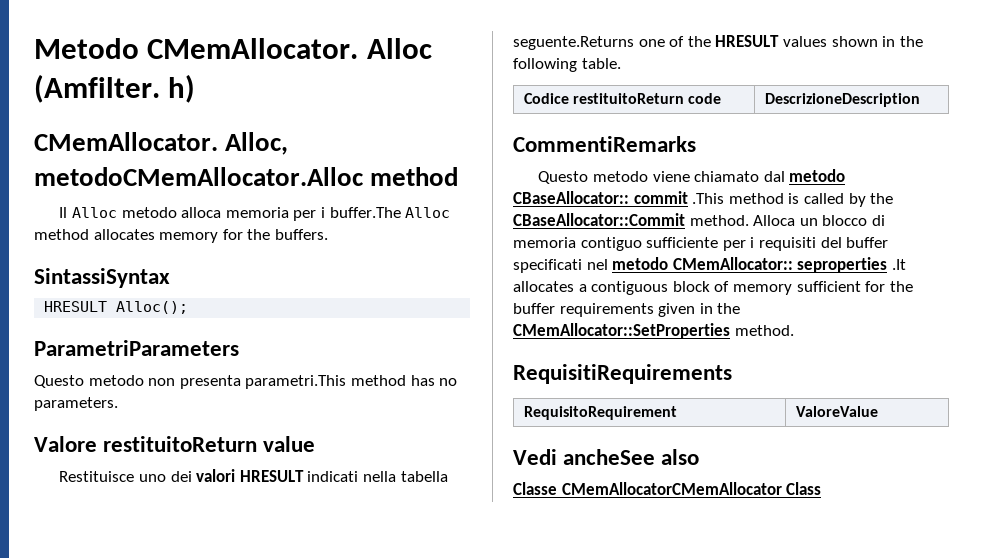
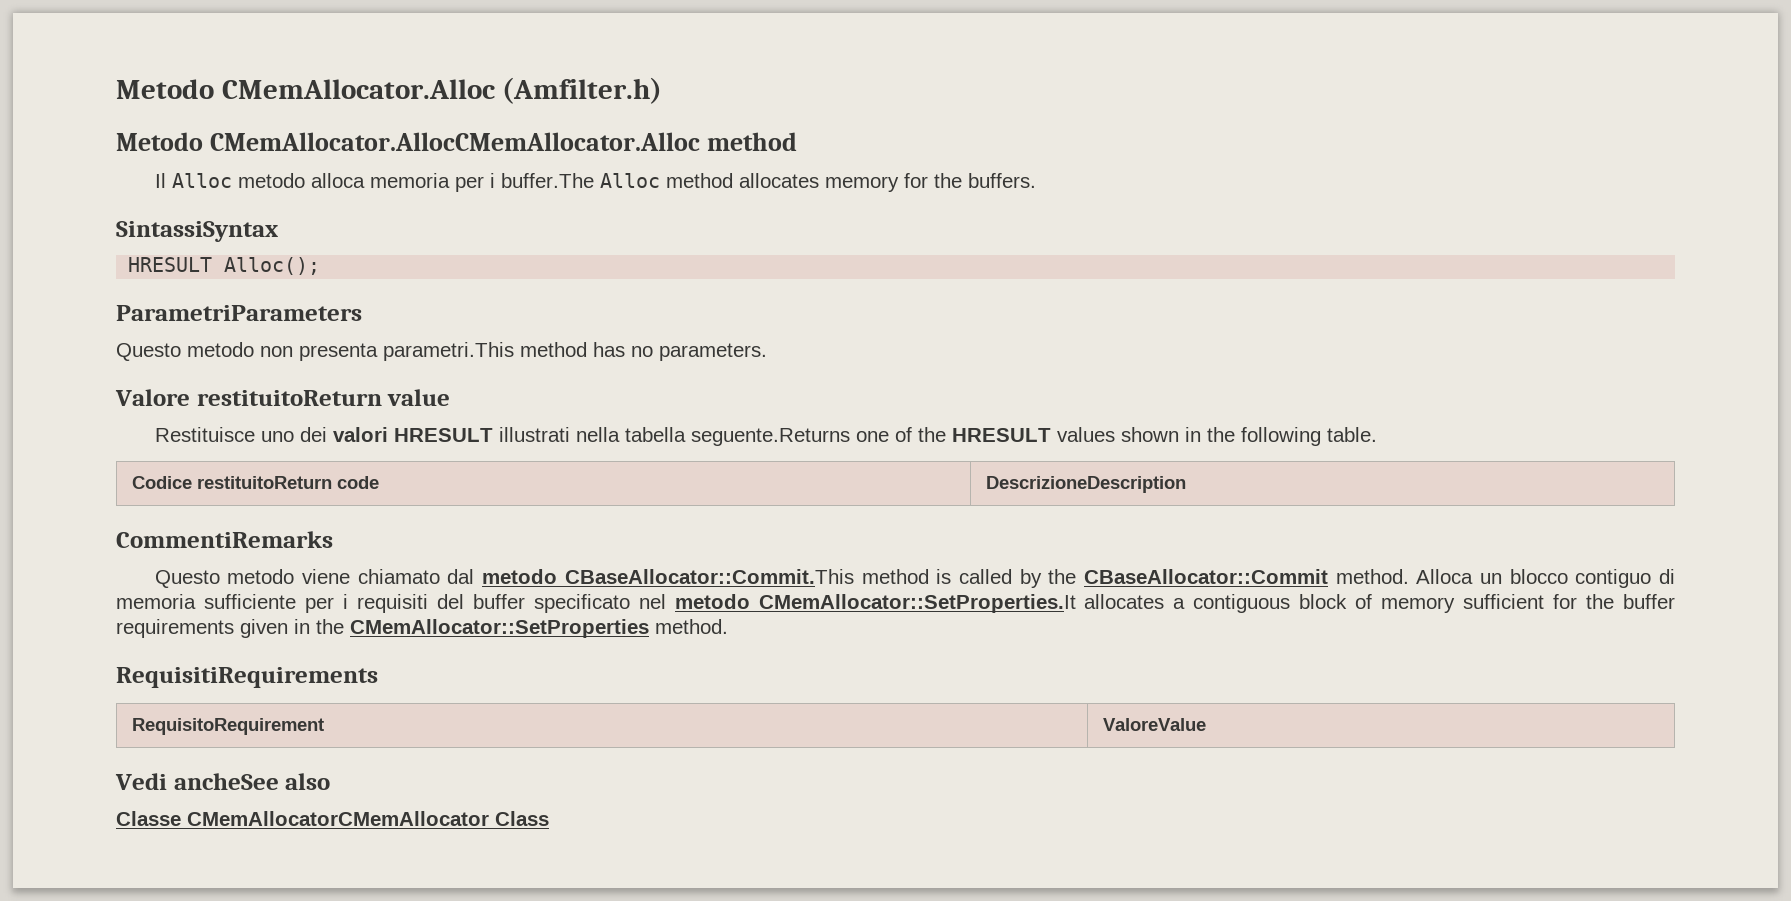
- Metodo CMemAllocator. Alloc (Amfilter. h)
- CMemAllocator. Alloc, metodoCMemAllocator.Alloc method
+ Metodo CMemAllocator.Alloc (Amfilter.h)
+ Metodo CMemAllocator.AllocCMemAllocator.Alloc method
- Restituisce uno dei valori HRESULT indicati nella tabella seguente.Returns one of the HRESULT values shown in the following table.
+ Restituisce uno dei valori HRESULT illustrati nella tabella seguente.Returns one of the HRESULT values shown in the following table.
- Questo metodo viene chiamato dal metodo CBaseAllocator:: commit .This method is called by the CBaseAllocator::Commit method.
+ Questo metodo viene chiamato dal metodo CBaseAllocator::Commit.This method is called by the CBaseAllocator::Commit method.
- Alloca un blocco di memoria contiguo sufficiente per i requisiti del buffer specificati nel metodo CMemAllocator:: seproperties .It allocates a contiguous block of memory sufficient for the buffer requirements given in the CMemAllocator::SetProperties method.
+ Alloca un blocco contiguo di memoria sufficiente per i requisiti del buffer specificato nel metodo CMemAllocator::SetProperties.It allocates a contiguous block of memory sufficient for the buffer requirements given in the CMemAllocator::SetProperties method.

